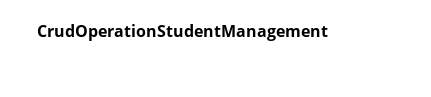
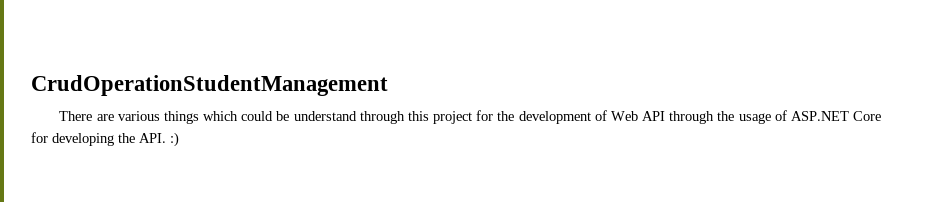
+ There are various things which could be understand through this project for the development of Web API through the usage of ASP.NET Core for developing the API. :)

